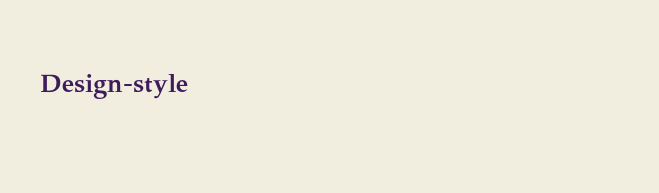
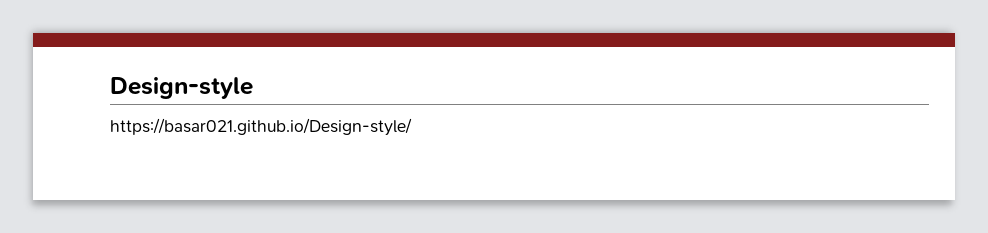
+ https://basar021.github.io/Design-style/

